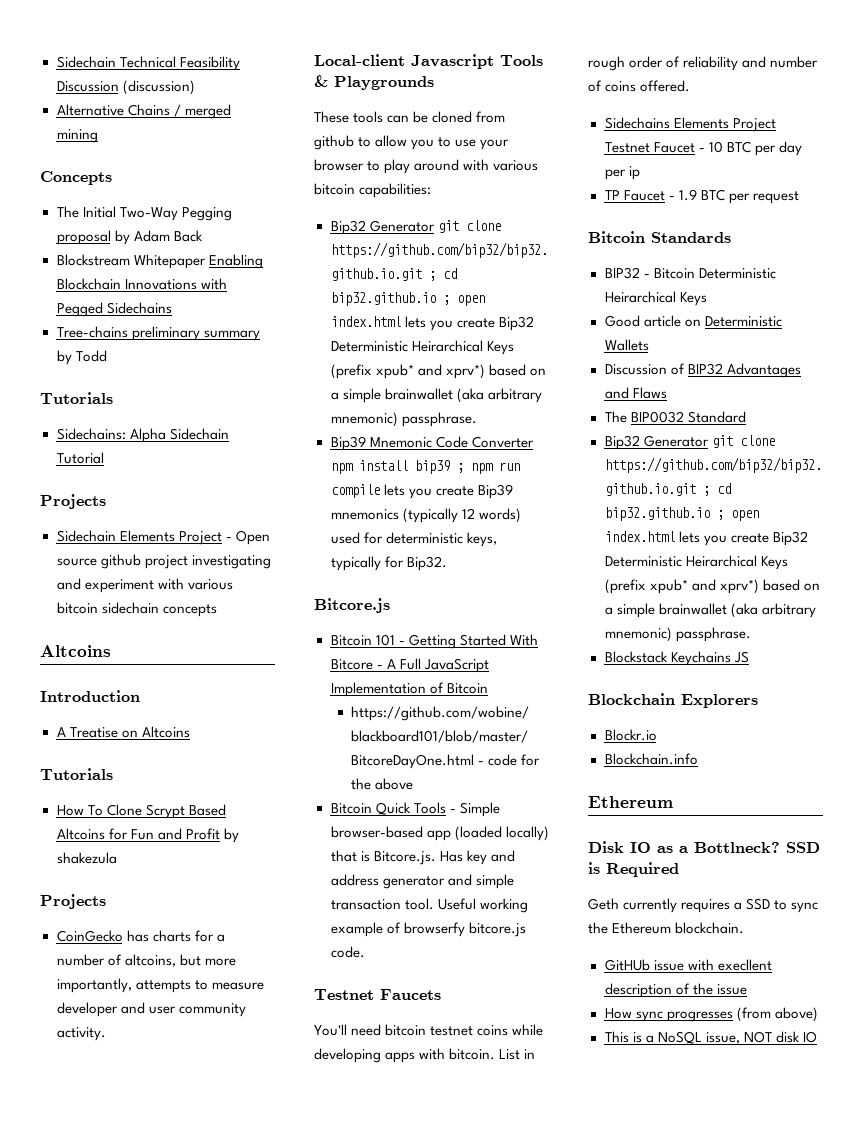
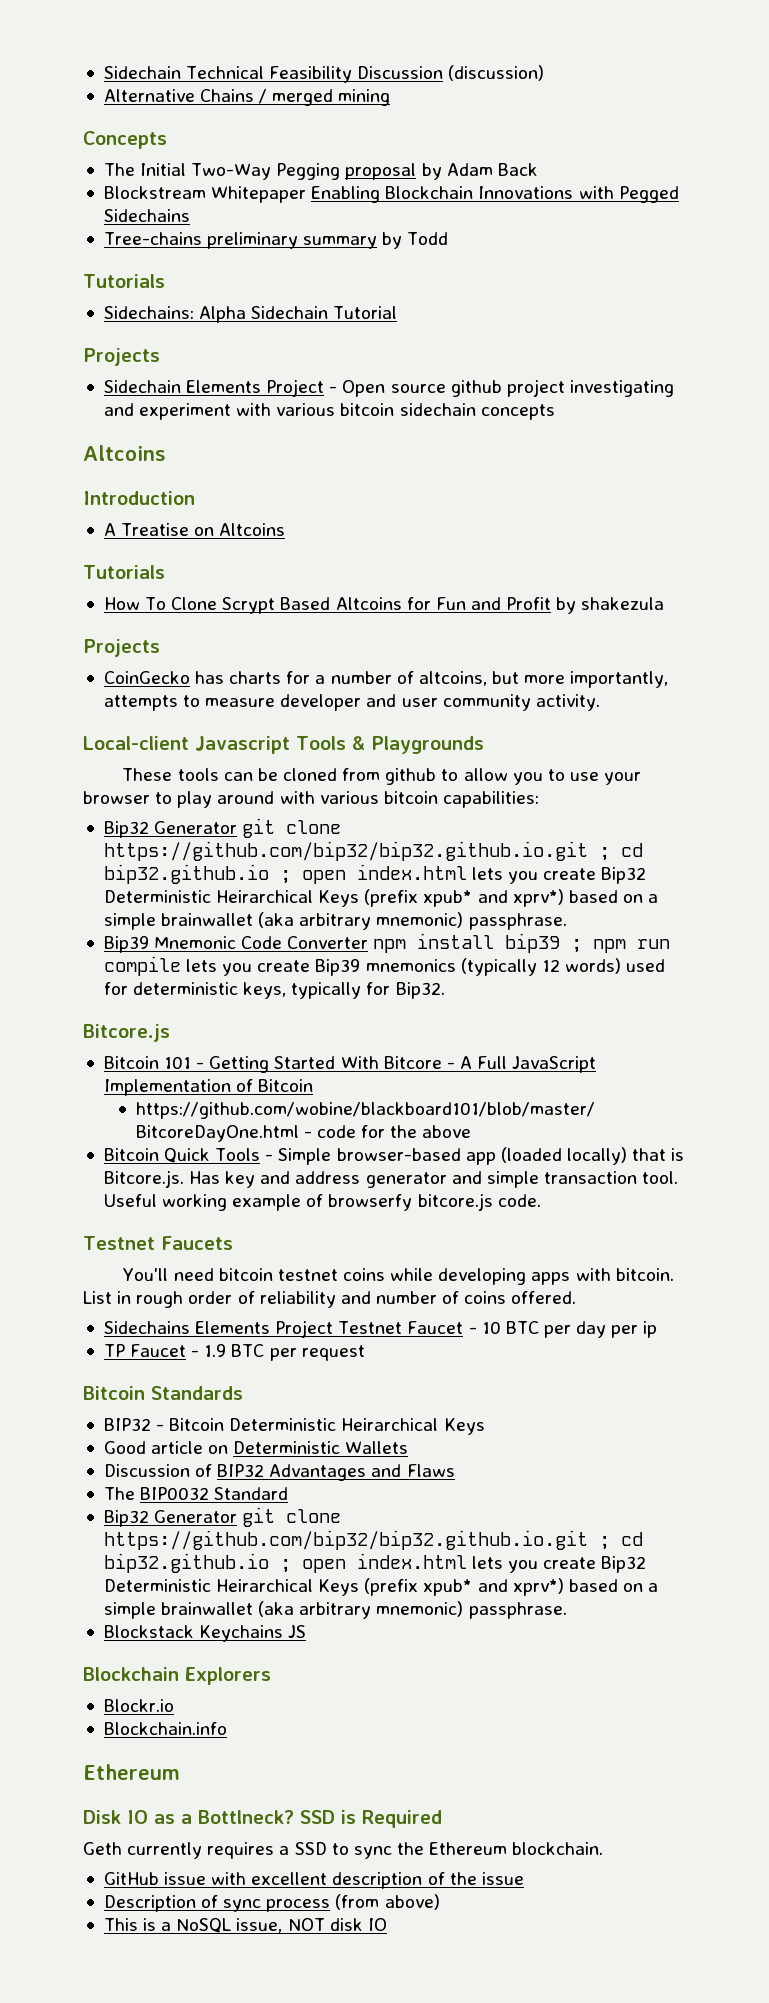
- GitHUb issue with execllent description of the issue
+ GitHub issue with excellent description of the issue
- How sync progresses (from above)
+ Description of sync process (from above)

